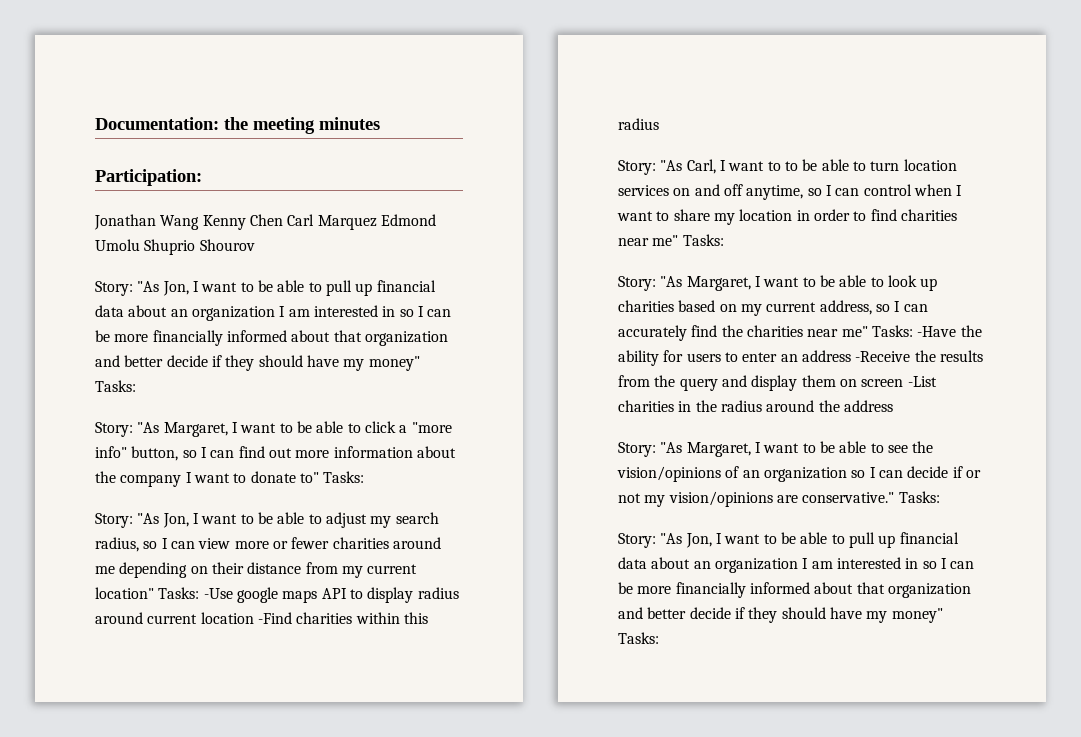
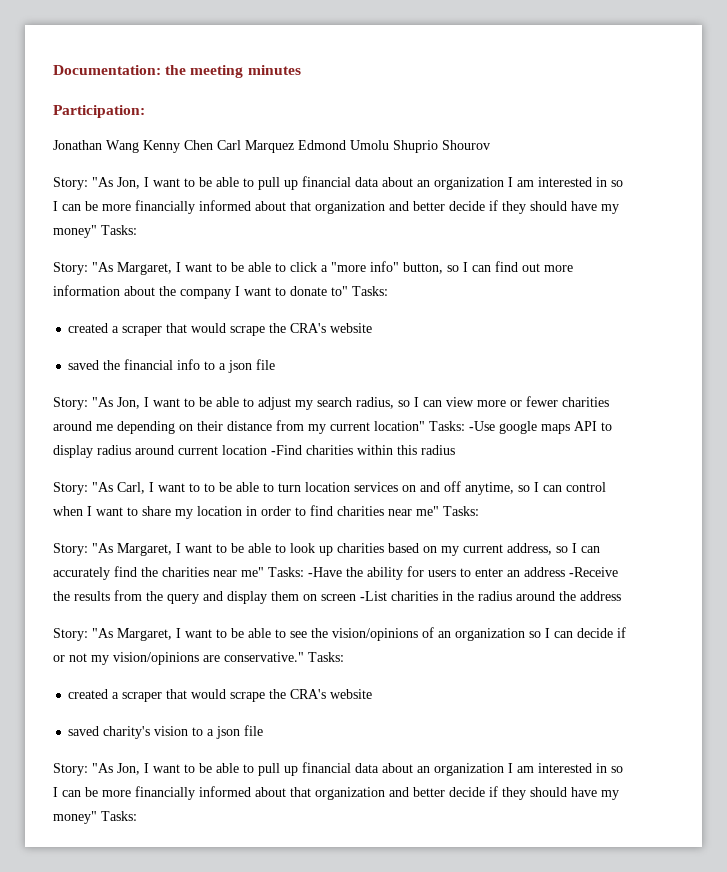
  Story: "As Margaret, I want to be able to click a "more info" button, so I can find out more information about the company I want to donate to" Tasks:
+ created a scraper that would scrape the CRA's website
+ saved the financial info to a json file
  Story: "As Margaret, I want to be able to see the vision/opinions of an organization so I can decide if or not my vision/opinions are conservative." Tasks:
+ created a scraper that would scrape the CRA's website
+ saved charity's vision to a json file

